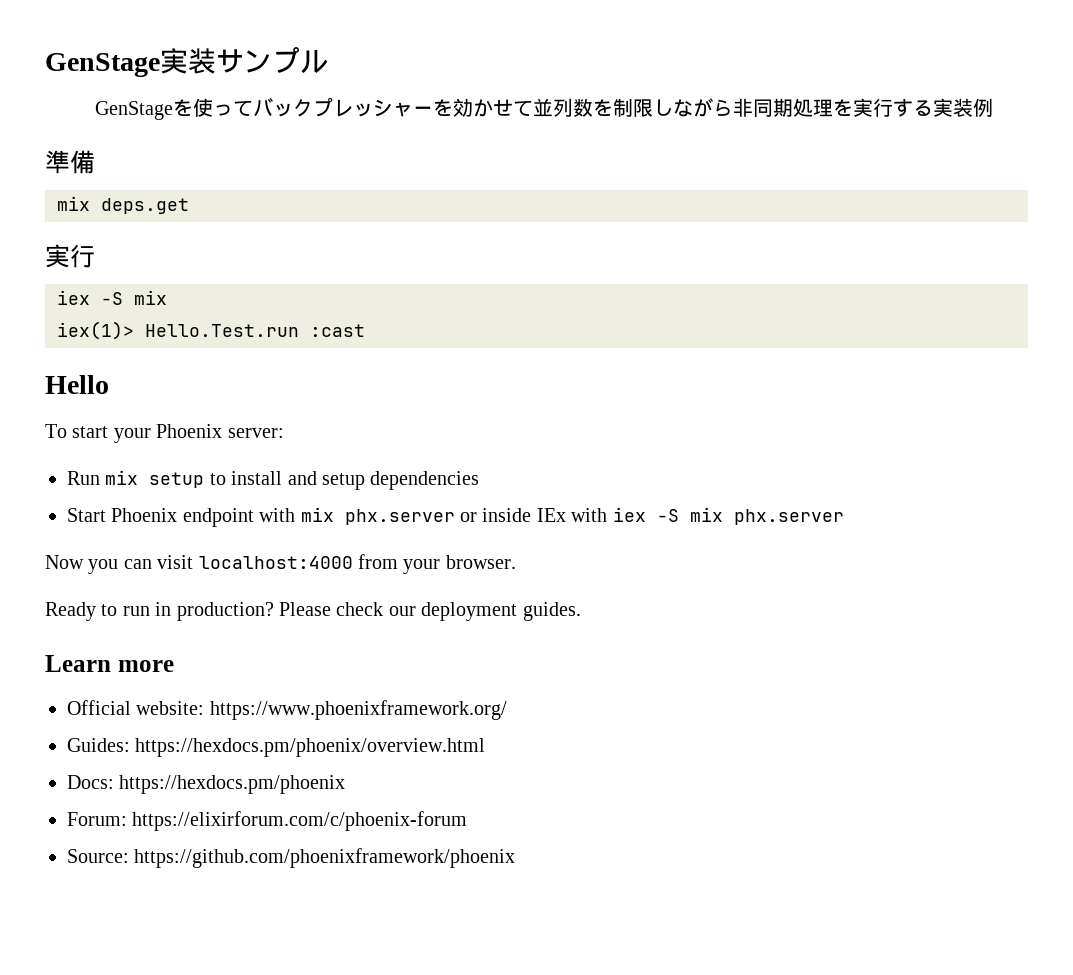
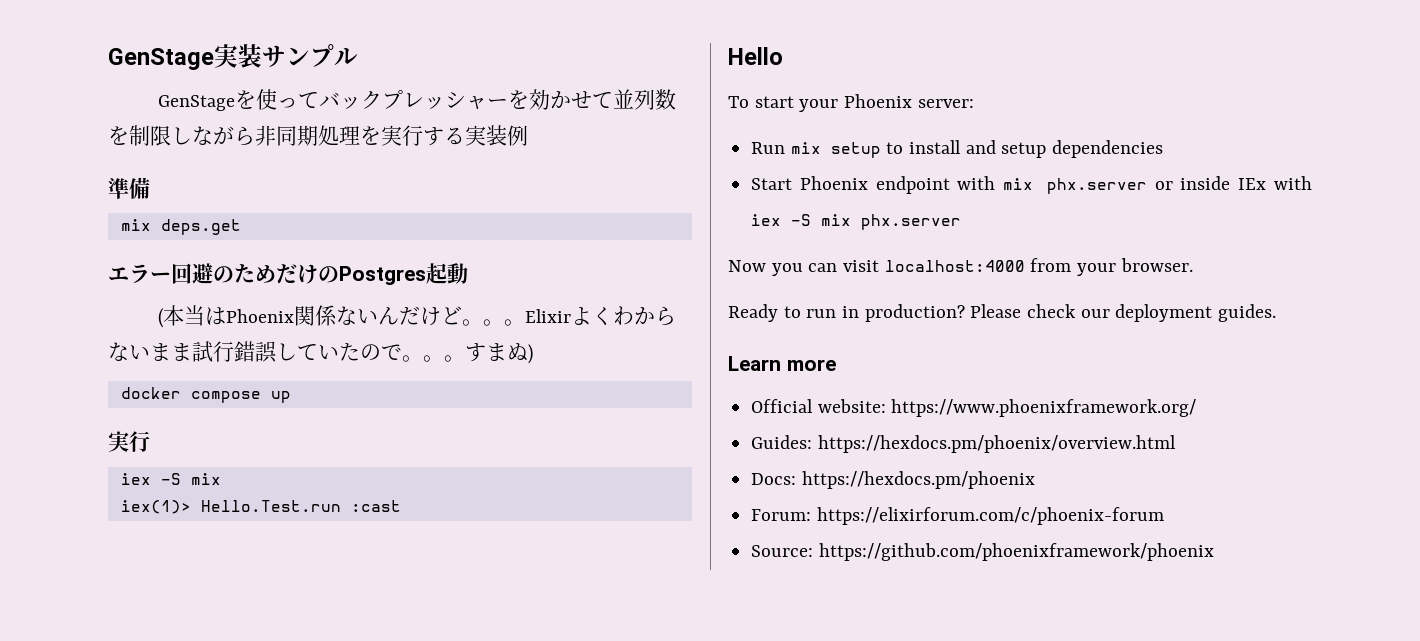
+ エラー回避のためだけのPostgres起動
+ (本当はPhoenix関係ないんだけど。。。Elixirよくわからないまま試行錯誤していたので。。。すまぬ)
+ docker compose up

